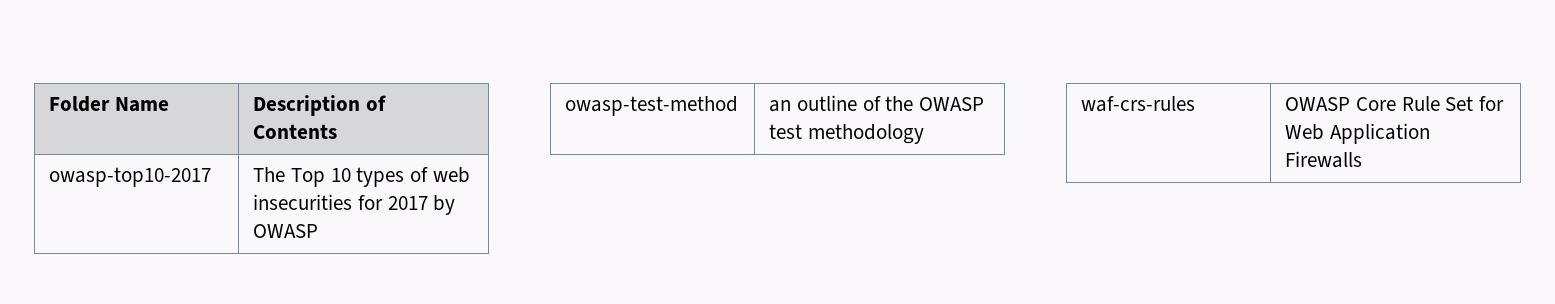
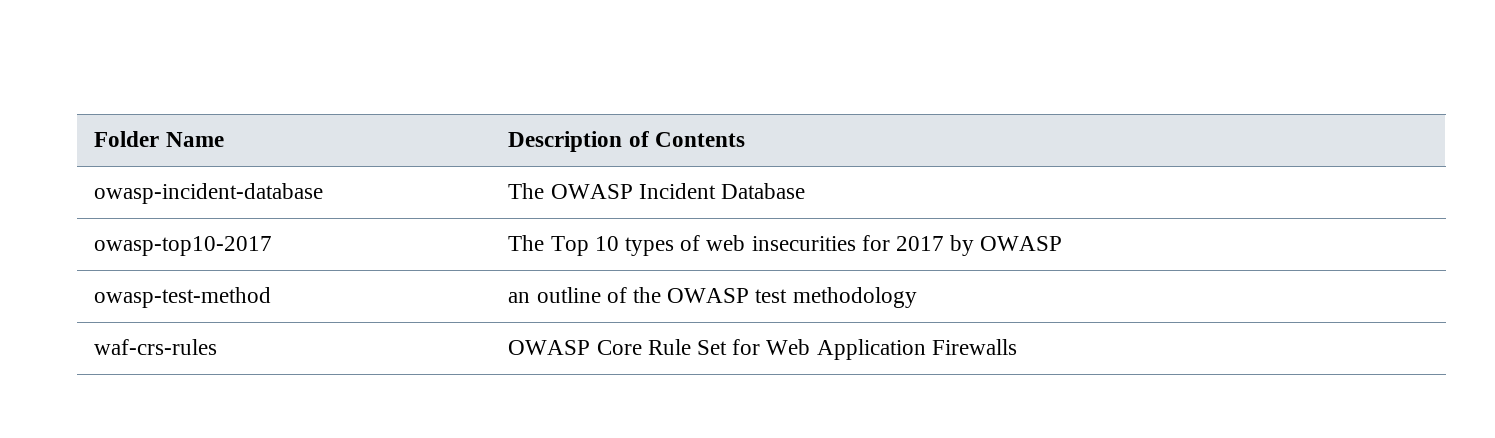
+ owasp-incident-database | The OWASP Incident Database

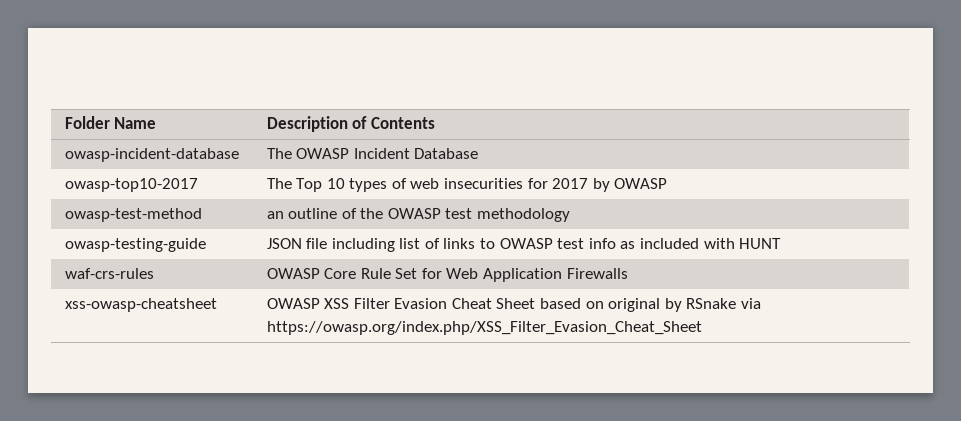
+ owasp-testing-guide | JSON file including list of links to OWASP test info as included with HUNT
+ xss-owasp-cheatsheet | OWASP XSS Filter Evasion Cheat Sheet based on original by RSnake via https://owasp.org/index.php/XSS_Filter_Evasion_Cheat_Sheet

